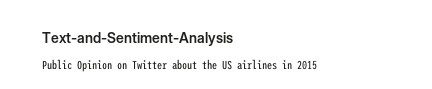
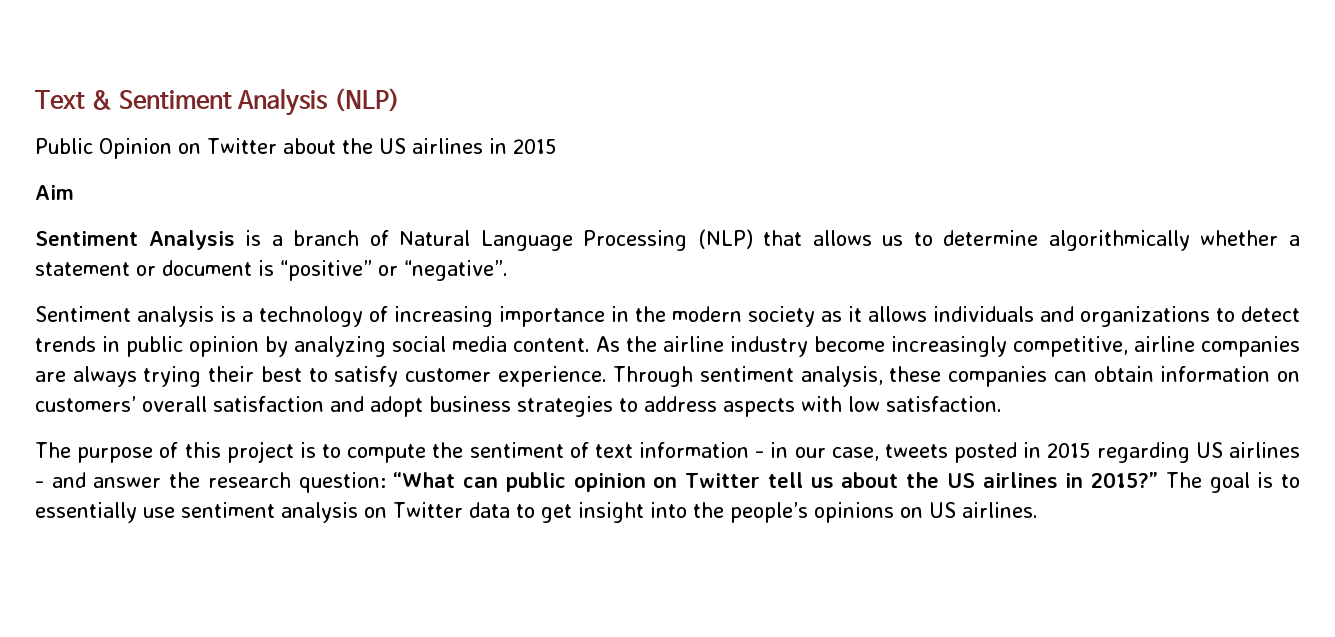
- Text-and-Sentiment-Analysis
+ Text & Sentiment Analysis (NLP)
+ Aim
+ Sentiment Analysis is a branch of Natural Language Processing (NLP) that allows us to determine algorithmically whether a statement or document is “positive” or “negative”.
+ Sentiment analysis is a technology of increasing importance in the modern society as it allows individuals and organizations to detect trends in public opinion by analyzing social media content. As the airline industry become increasingly competitive, airline companies are always trying their best to satisfy customer experience. Through sentiment analysis, these companies can obtain information on customers’ overall satisfaction and adopt business strategies to address aspects with low satisfaction.
+ The purpose of this project is to compute the sentiment of text information - in our case, tweets posted in 2015 regarding US airlines - and answer the research question: “What can public opinion on Twitter tell us about the US airlines in 2015?” The goal is to essentially use sentiment analysis on Twitter data to get insight into the people’s opinions on US airlines.

